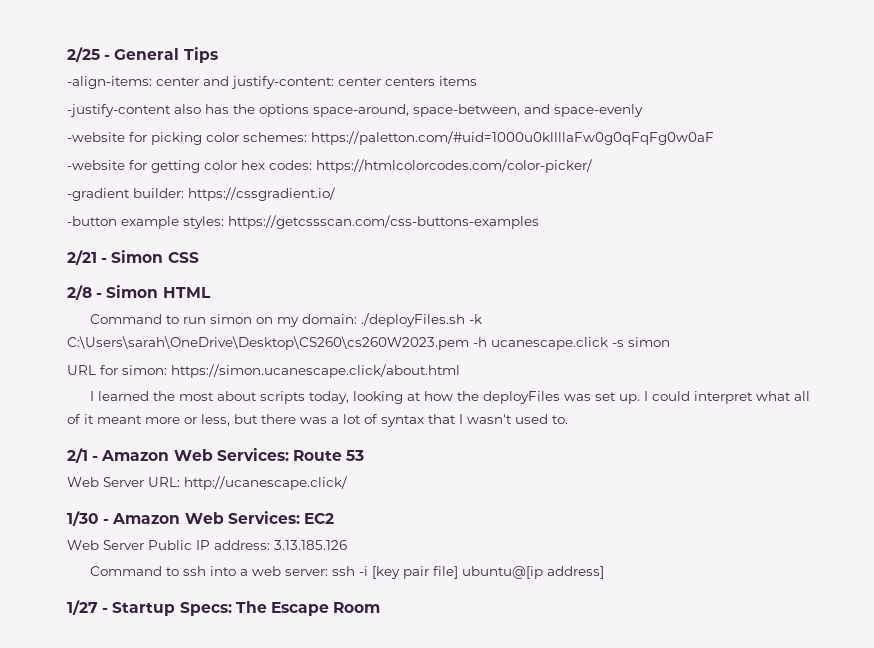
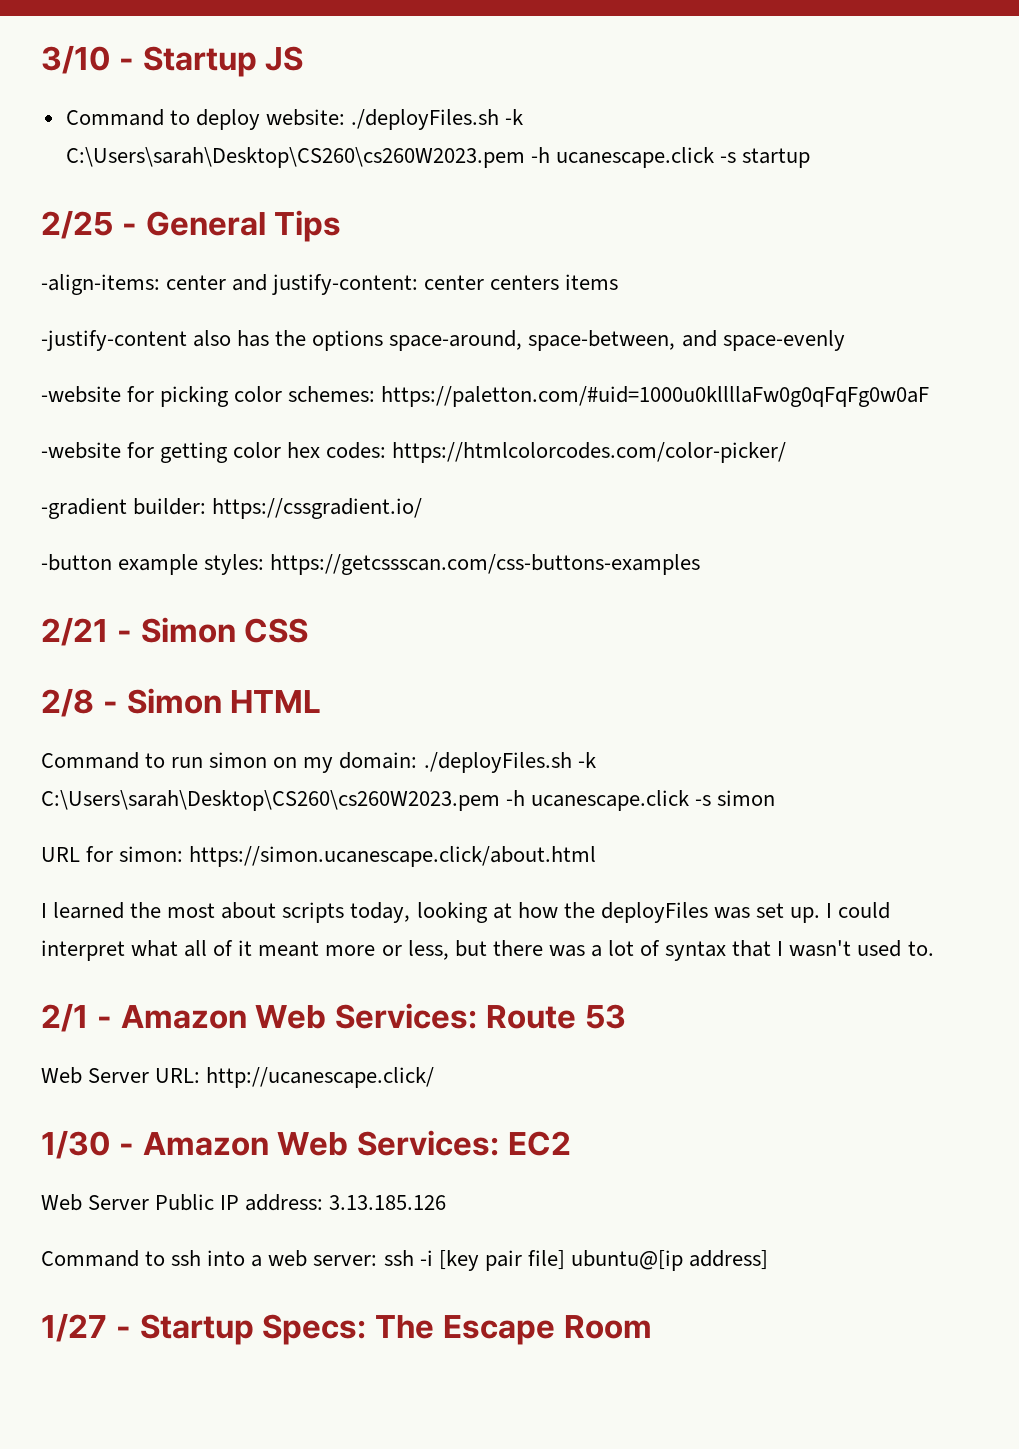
+ 3/10 - Startup JS
+ Command to deploy website: ./deployFiles.sh -k C:\Users\sarah\Desktop\CS260\cs260W2023.pem -h ucanescape.click -s startup
- Command to run simon on my domain: ./deployFiles.sh -k C:\Users\sarah\OneDrive\Desktop\CS260\cs260W2023.pem -h ucanescape.click -s simon
+ Command to run simon on my domain: ./deployFiles.sh -k C:\Users\sarah\Desktop\CS260\cs260W2023.pem -h ucanescape.click -s simon

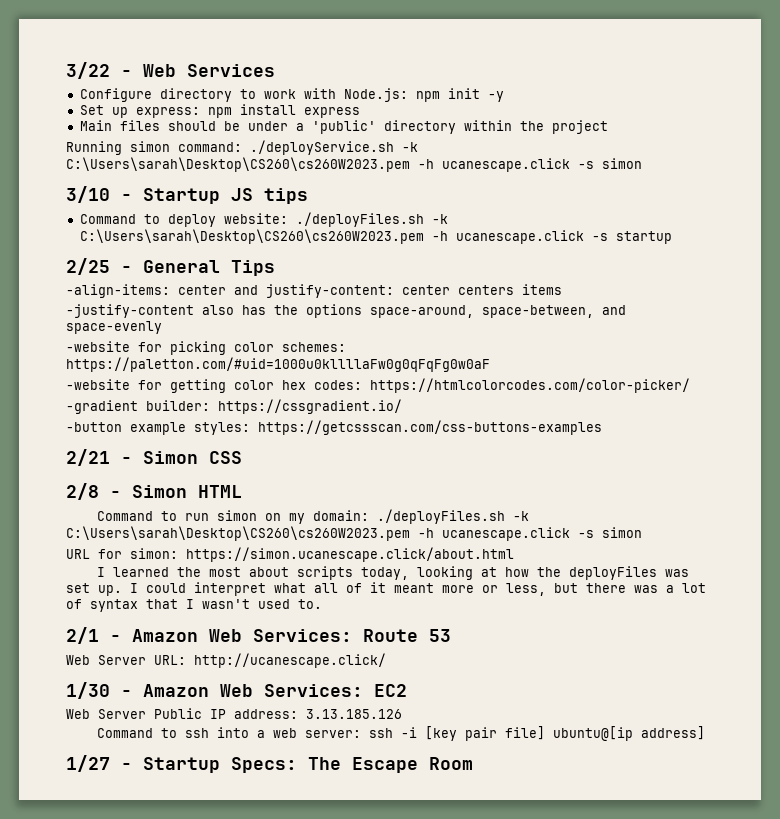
+ 3/22 - Web Services
+ Configure directory to work with Node.js: npm init -y
+ Set up express: npm install express
+ Main files should be under a 'public' directory within the project
+ Running simon command: ./deployService.sh -k C:\Users\sarah\Desktop\CS260\cs260W2023.pem -h ucanescape.click -s simon
- 3/10 - Startup JS
+ 3/10 - Startup JS tips

